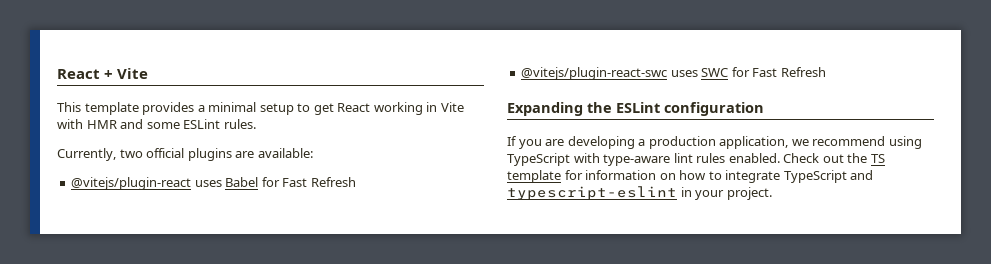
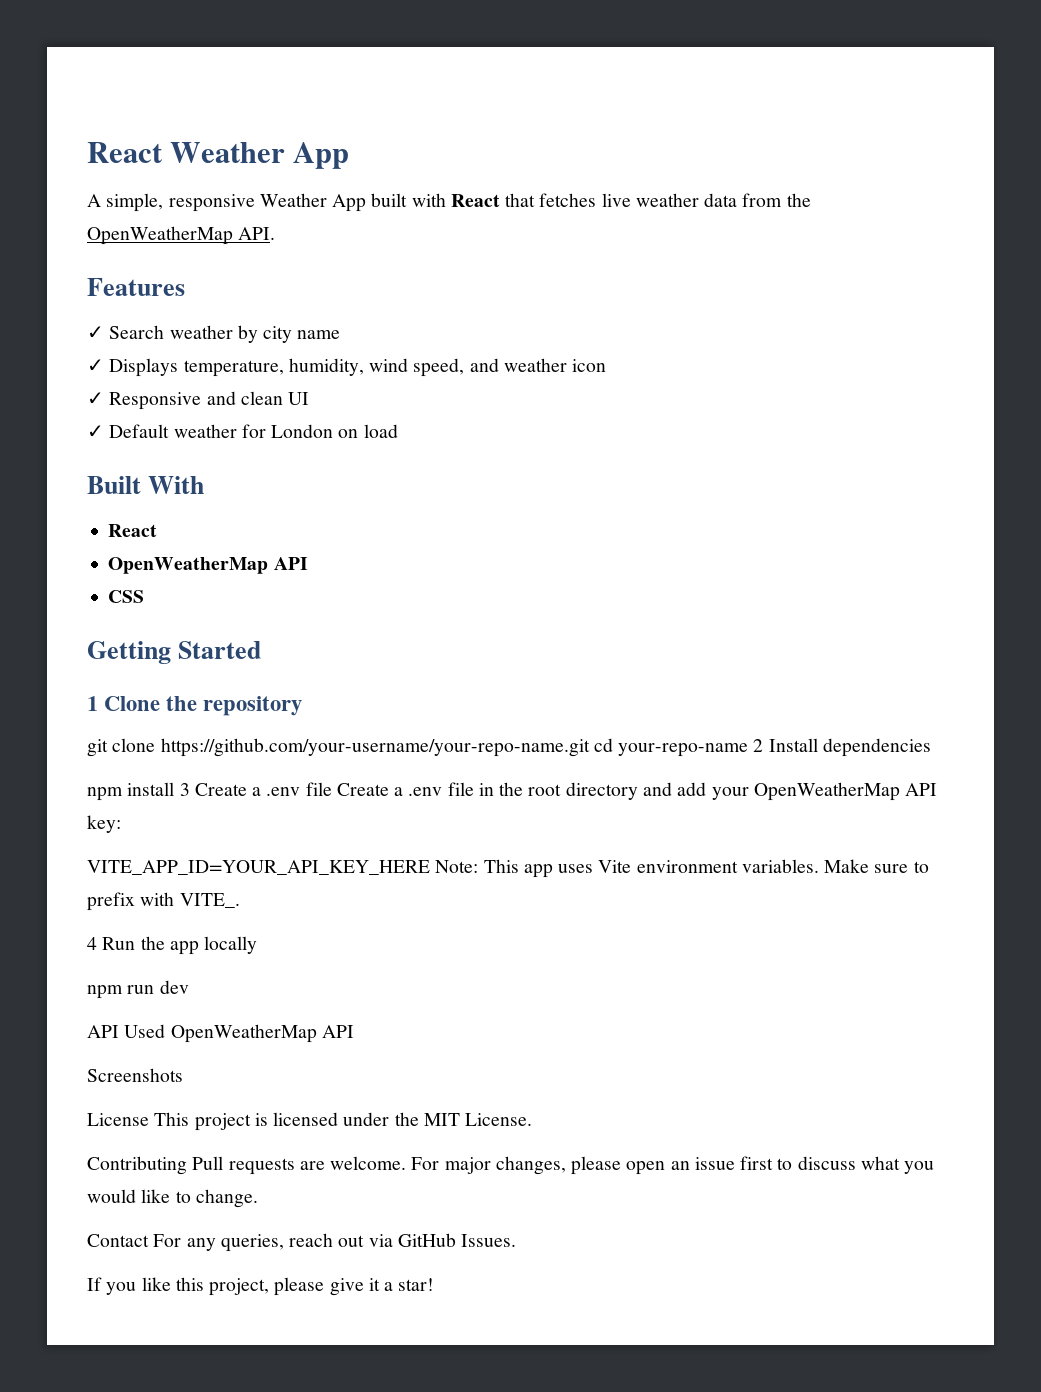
- React + Vite
- This template provides a minimal setup to get React working in Vite with HMR and some ESLint rules.
- Currently, two official plugins are available:
- @vitejs/plugin-react uses Babel for Fast Refresh
- @vitejs/plugin-react-swc uses SWC for Fast Refresh
- Expanding the ESLint configuration
- If you are developing a production application, we recommend using TypeScript with type-aware lint rules enabled. Check out the TS template for information on how to integrate TypeScript and typescript-eslint in your project.
+ React Weather App
+ A simple, responsive Weather App built with React that fetches live weather data from the OpenWeatherMap API.
+ Features
+ ✓ Search weather by city name
+ ✓ Displays temperature, humidity, wind speed, and weather icon
+ ✓ Responsive and clean UI
+ ✓ Default weather for London on load
+ Built With
+ React
+ OpenWeatherMap API
+ CSS
+ Getting Started
+ 1 Clone the repository
+ git clone https://github.com/your-username/your-repo-name.git cd your-repo-name 2 Install dependencies
+ npm install 3 Create a .env file Create a .env file in the root directory and add your OpenWeatherMap API key:
+ VITE_APP_ID=YOUR_API_KEY_HERE Note: This app uses Vite environment variables. Make sure to prefix with VITE_.
+ 4 Run the app locally
+ npm run dev
+ API Used OpenWeatherMap API
+ Screenshots
+ License This project is licensed under the MIT License.
+ Contributing Pull requests are welcome. For major changes, please open an issue first to discuss what you would like to change.
+ Contact For any queries, reach out via GitHub Issues.
+ If you like this project, please give it a star!

